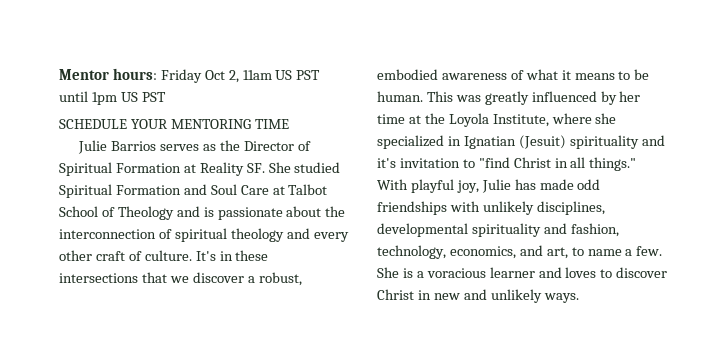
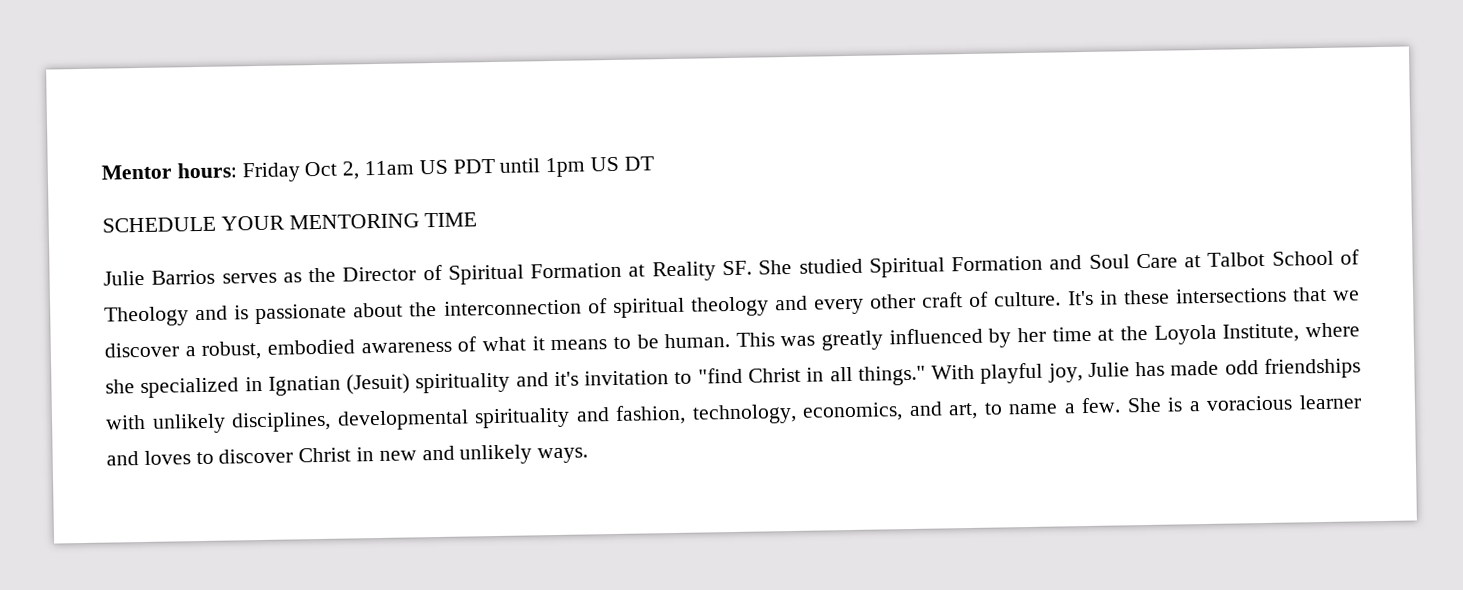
- Mentor hours: Friday Oct 2, 11am US PST until 1pm US PST
+ Mentor hours: Friday Oct 2, 11am US PDT until 1pm US DT

